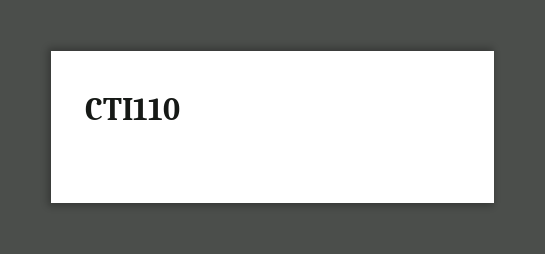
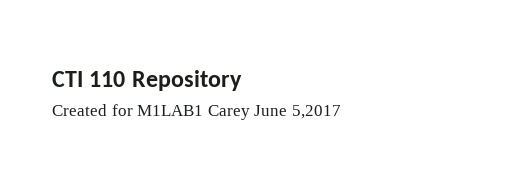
- CTI110
+ CTI 110 Repository
+ Created for M1LAB1 Carey June 5,2017

